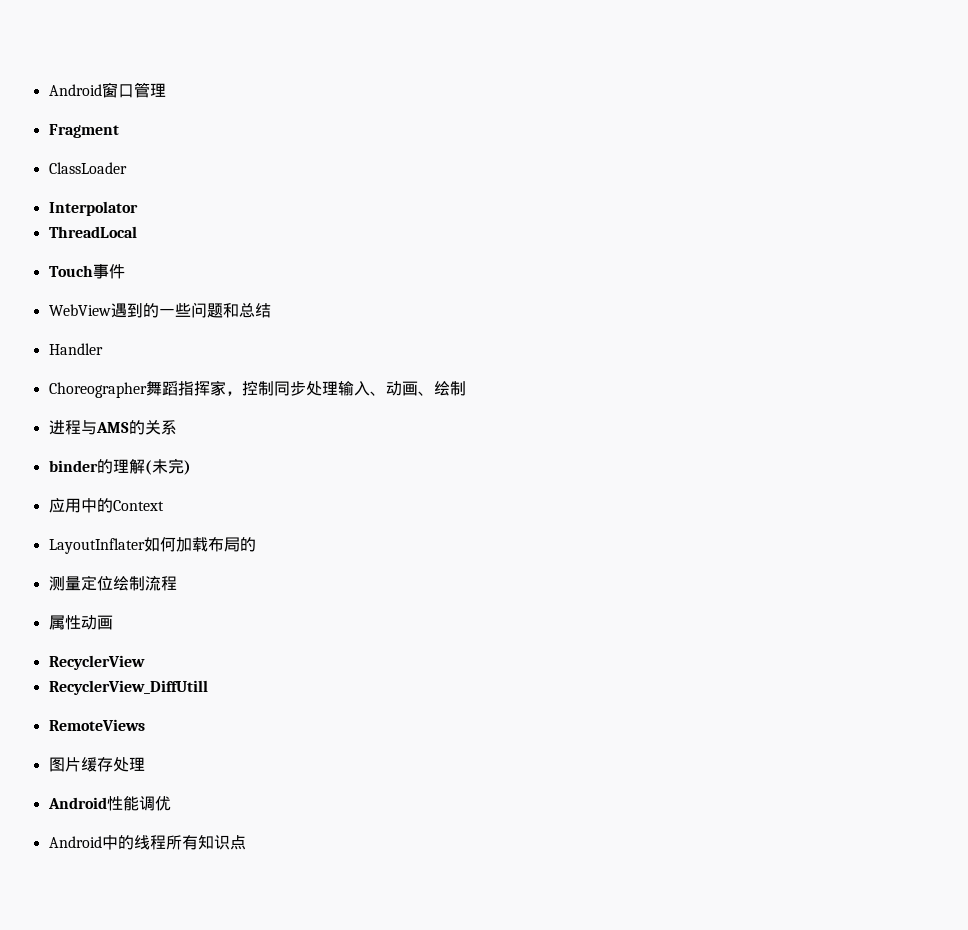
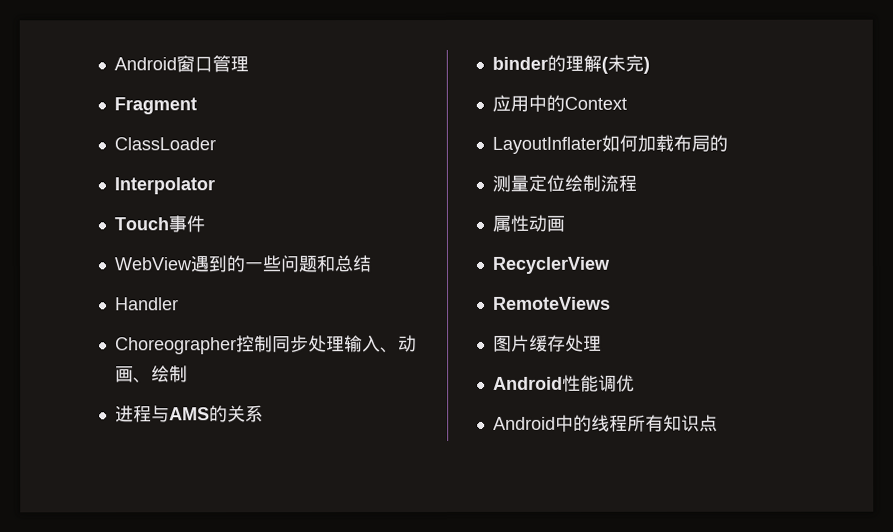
- ThreadLocal
- Choreographer舞蹈指挥家，控制同步处理输入、动画、绘制
+ Choreographer控制同步处理输入、动画、绘制
- RecyclerView_DiffUtill

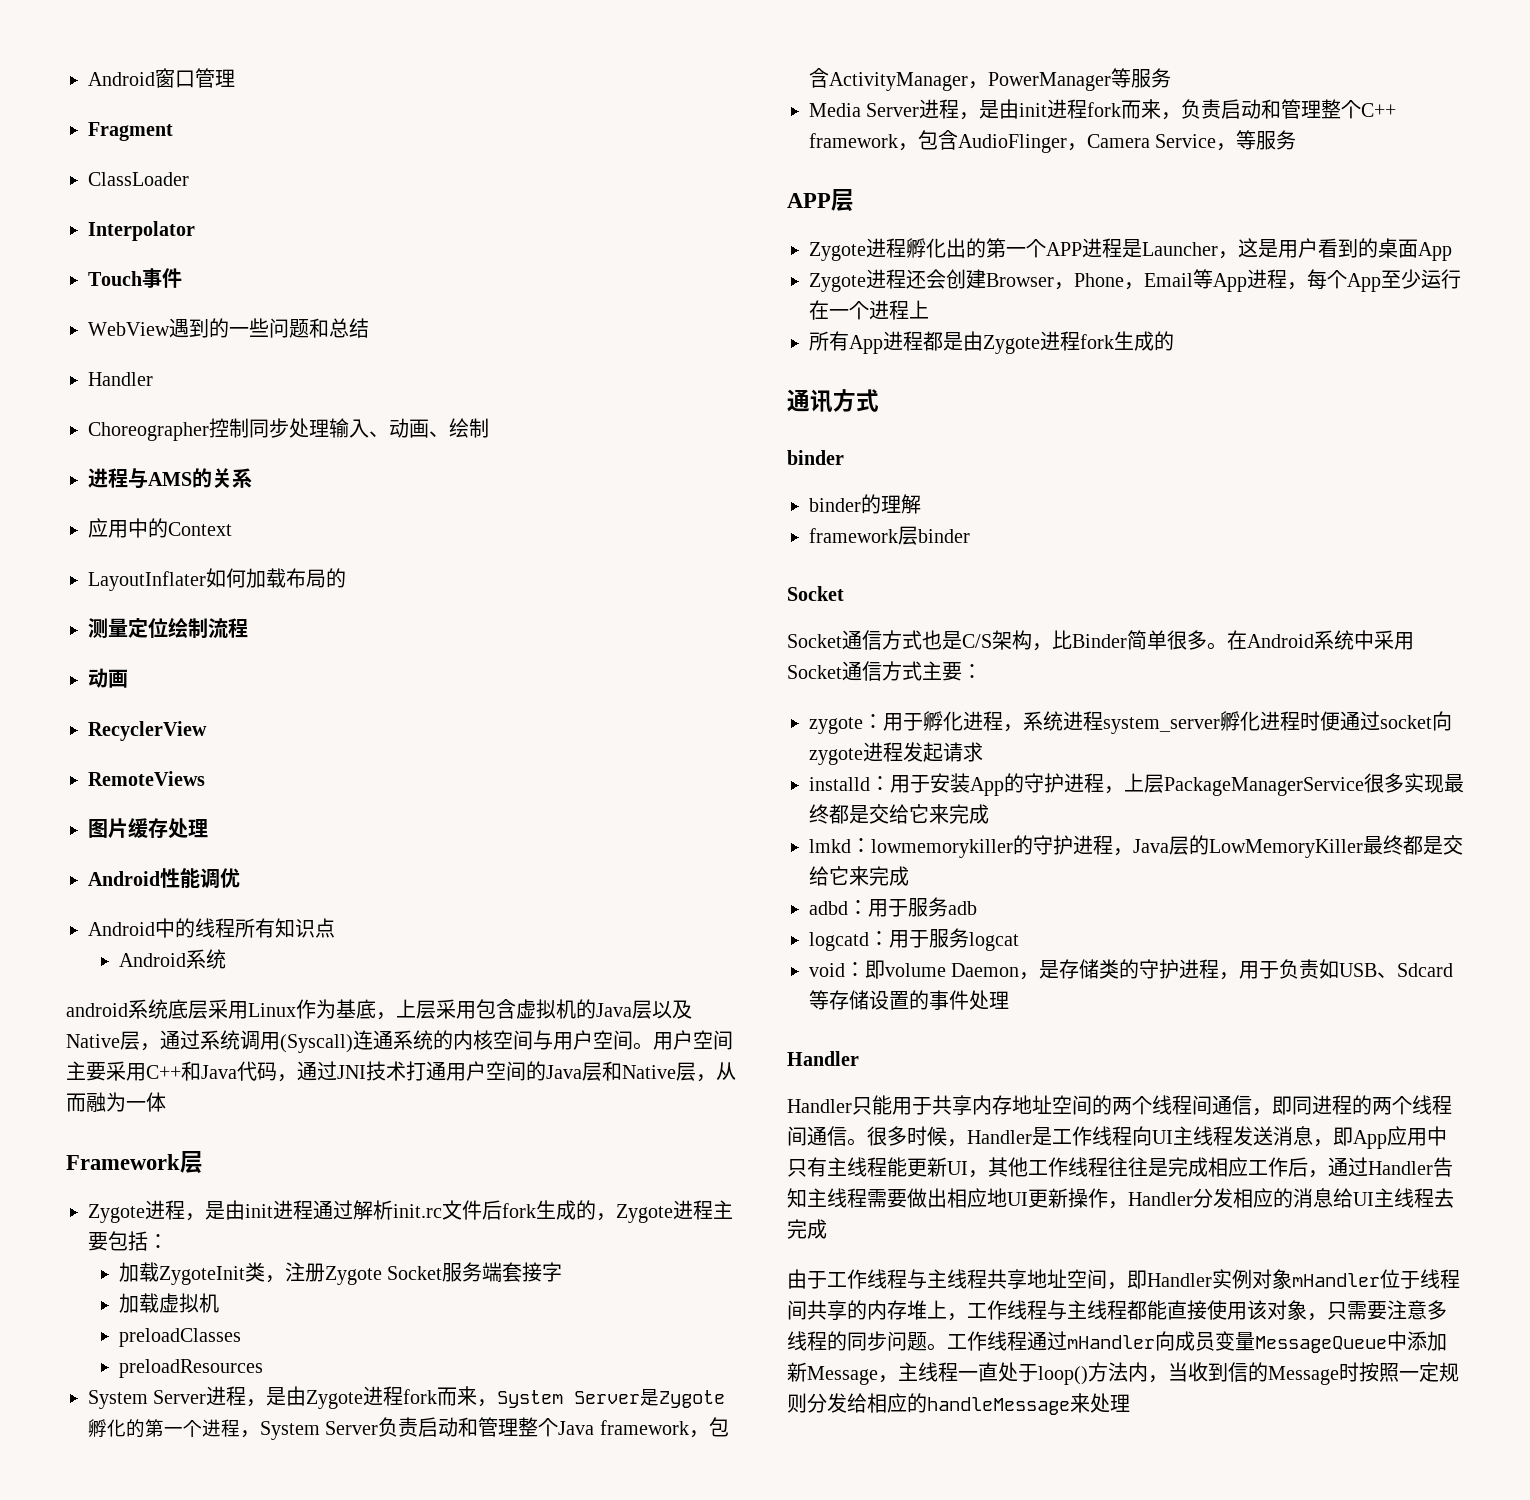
- binder的理解(未完)
  测量定位绘制流程
- 属性动画
+ 动画
  Android中的线程所有知识点
+ Android系统
+ android系统底层采用Linux作为基底，上层采用包含虚拟机的Java层以及Native层，通过系统调用(Syscall)连通系统的内核空间与用户空间。用户空间主要采用C++和Java代码，通过JNI技术打通用户空间的Java层和Native层，从而融为一体
+ Framework层
+ Zygote进程，是由init进程通过解析init.rc文件后fork生成的，Zygote进程主要包括：
+ 加载ZygoteInit类，注册Zygote Socket服务端套接字
+ 加载虚拟机
+ preloadClasses
+ preloadResources
+ System Server进程，是由Zygote进程fork而来，System Server是Zygote孵化的第一个进程，System Server负责启动和管理整个Java framework，包含ActivityManager，PowerManager等服务
+ Media Server进程，是由init进程fork而来，负责启动和管理整个C++ framework，包含AudioFlinger，Camera Service，等服务
+ APP层
+ Zygote进程孵化出的第一个APP进程是Launcher，这是用户看到的桌面App
+ Zygote进程还会创建Browser，Phone，Email等App进程，每个App至少运行在一个进程上
+ 所有App进程都是由Zygote进程fork生成的
+ 通讯方式
+ binder
+ binder的理解
+ framework层binder
+ Socket
+ Socket通信方式也是C/S架构，比Binder简单很多。在Android系统中采用Socket通信方式主要：
+ zygote：用于孵化进程，系统进程system_server孵化进程时便通过socket向zygote进程发起请求
+ installd：用于安装App的守护进程，上层PackageManagerService很多实现最终都是交给它来完成
+ lmkd：lowmemorykiller的守护进程，Java层的LowMemoryKiller最终都是交给它来完成
+ adbd：用于服务adb
+ logcatd：用于服务logcat
+ void：即volume Daemon，是存储类的守护进程，用于负责如USB、Sdcard等存储设置的事件处理
+ Handler
+ Handler只能用于共享内存地址空间的两个线程间通信，即同进程的两个线程间通信。很多时候，Handler是工作线程向UI主线程发送消息，即App应用中只有主线程能更新UI，其他工作线程往往是完成相应工作后，通过Handler告知主线程需要做出相应地UI更新操作，Handler分发相应的消息给UI主线程去完成
+ 由于工作线程与主线程共享地址空间，即Handler实例对象mHandler位于线程间共享的内存堆上，工作线程与主线程都能直接使用该对象，只需要注意多线程的同步问题。工作线程通过mHandler向成员变量MessageQueue中添加新Message，主线程一直处于loop()方法内，当收到信的Message时按照一定规则分发给相应的handleMessage来处理

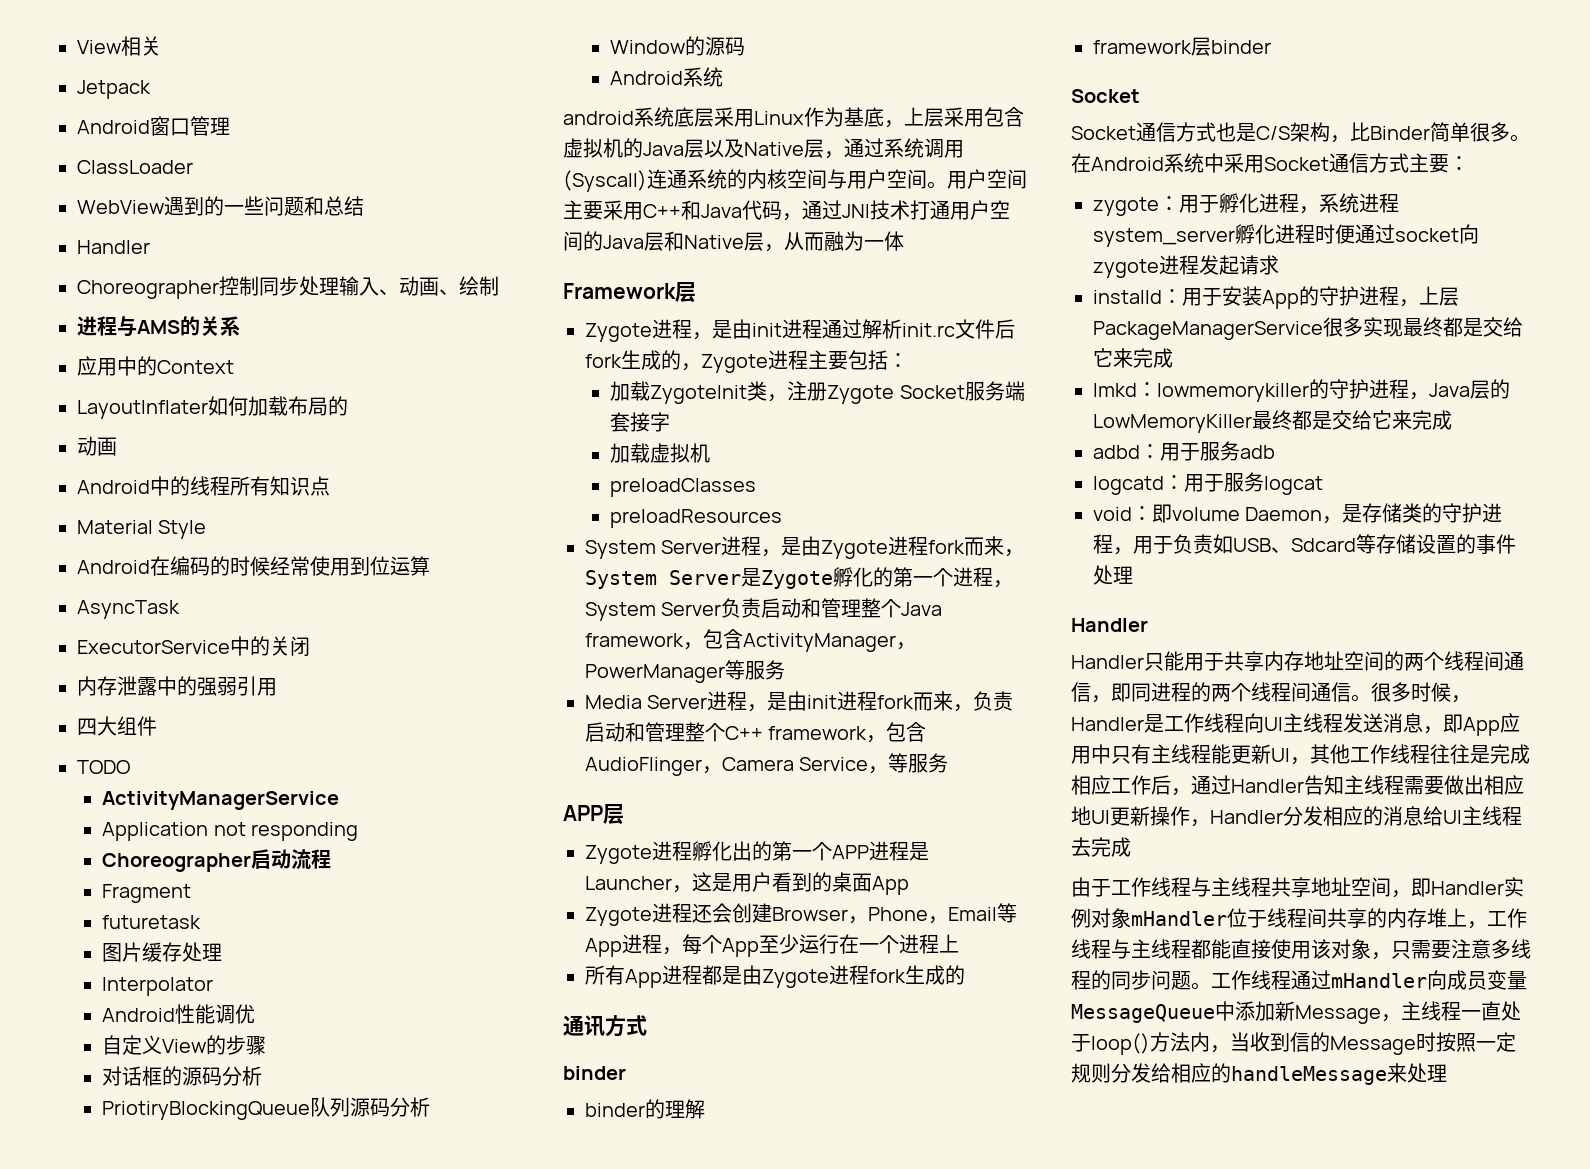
+ View相关
+ Jetpack
- Fragment
- Interpolator
- Touch事件
  LayoutInflater如何加载布局的
- 测量定位绘制流程
  动画
- RecyclerView
- RemoteViews
- 图片缓存处理
- Android性能调优
+ Material Style
+ Android在编码的时候经常使用到位运算
+ AsyncTask
+ ExecutorService中的关闭
+ 内存泄露中的强弱引用
+ 四大组件
+ TODO
+ ActivityManagerService
+ Application not responding
+ Choreographer启动流程
+ Fragment
+ futuretask
+ 图片缓存处理
+ Interpolator
+ Android性能调优
+ 自定义View的步骤
+ 对话框的源码分析
+ PriotiryBlockingQueue队列源码分析
+ Window的源码

